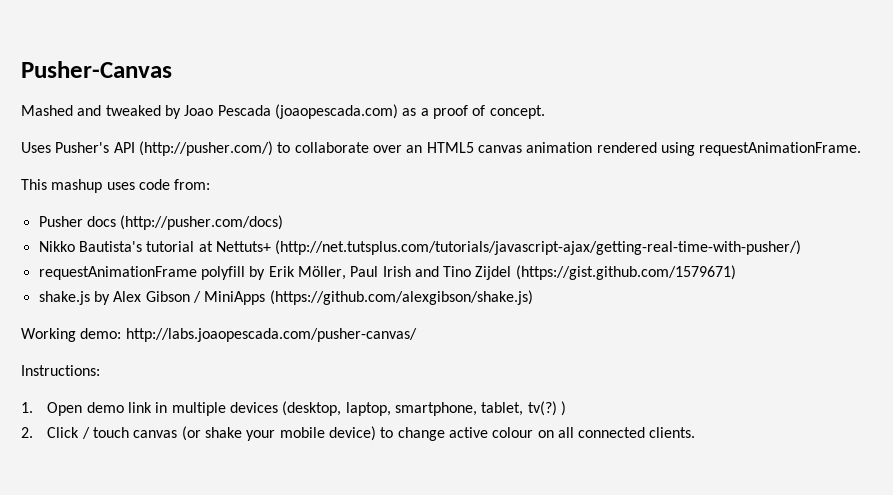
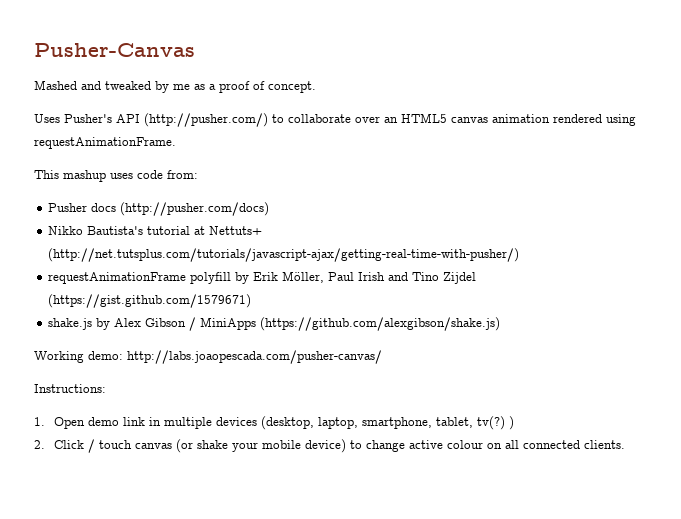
- Mashed and tweaked by Joao Pescada (joaopescada.com) as a proof of concept.
+ Mashed and tweaked by me as a proof of concept.

